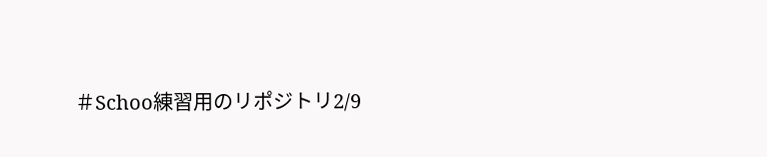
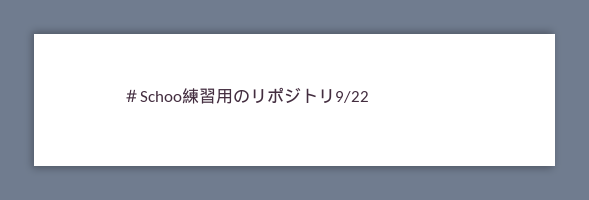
- ＃Schoo練習用のリポジトリ2/9
+ ＃Schoo練習用のリポジトリ9/22

